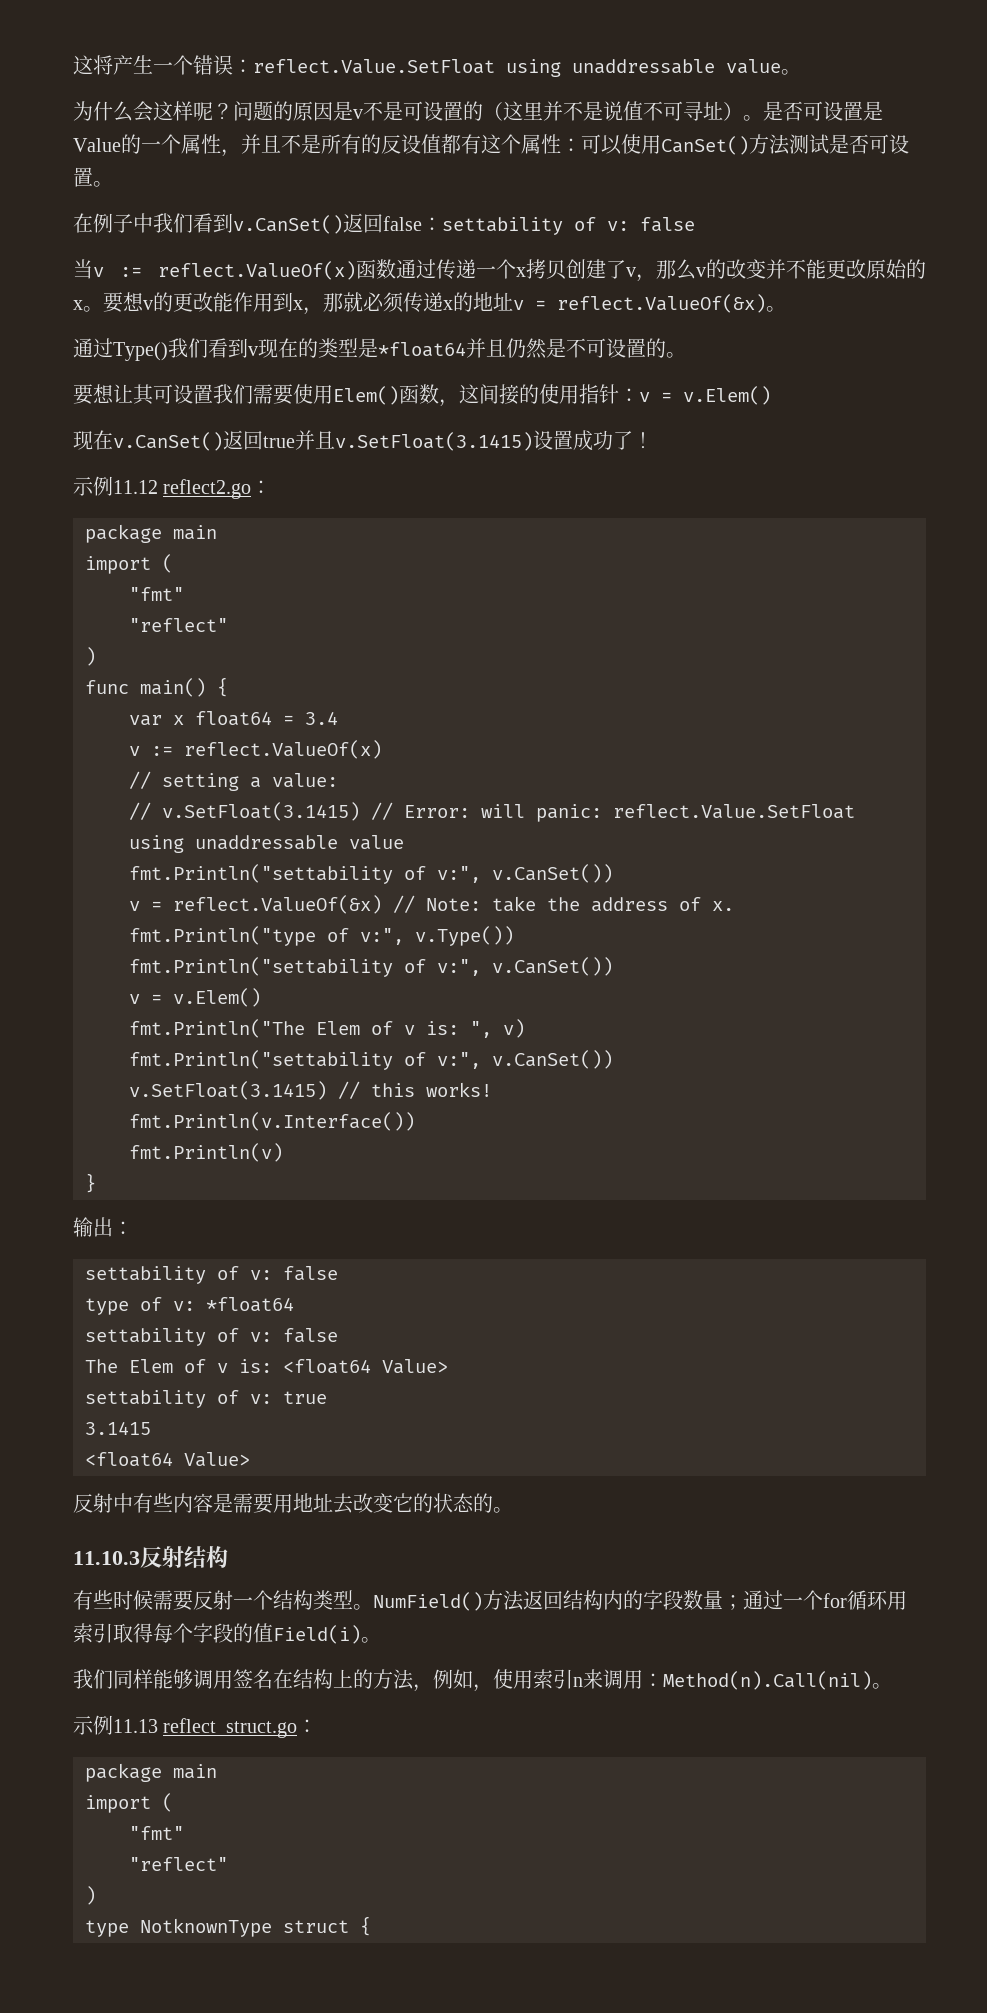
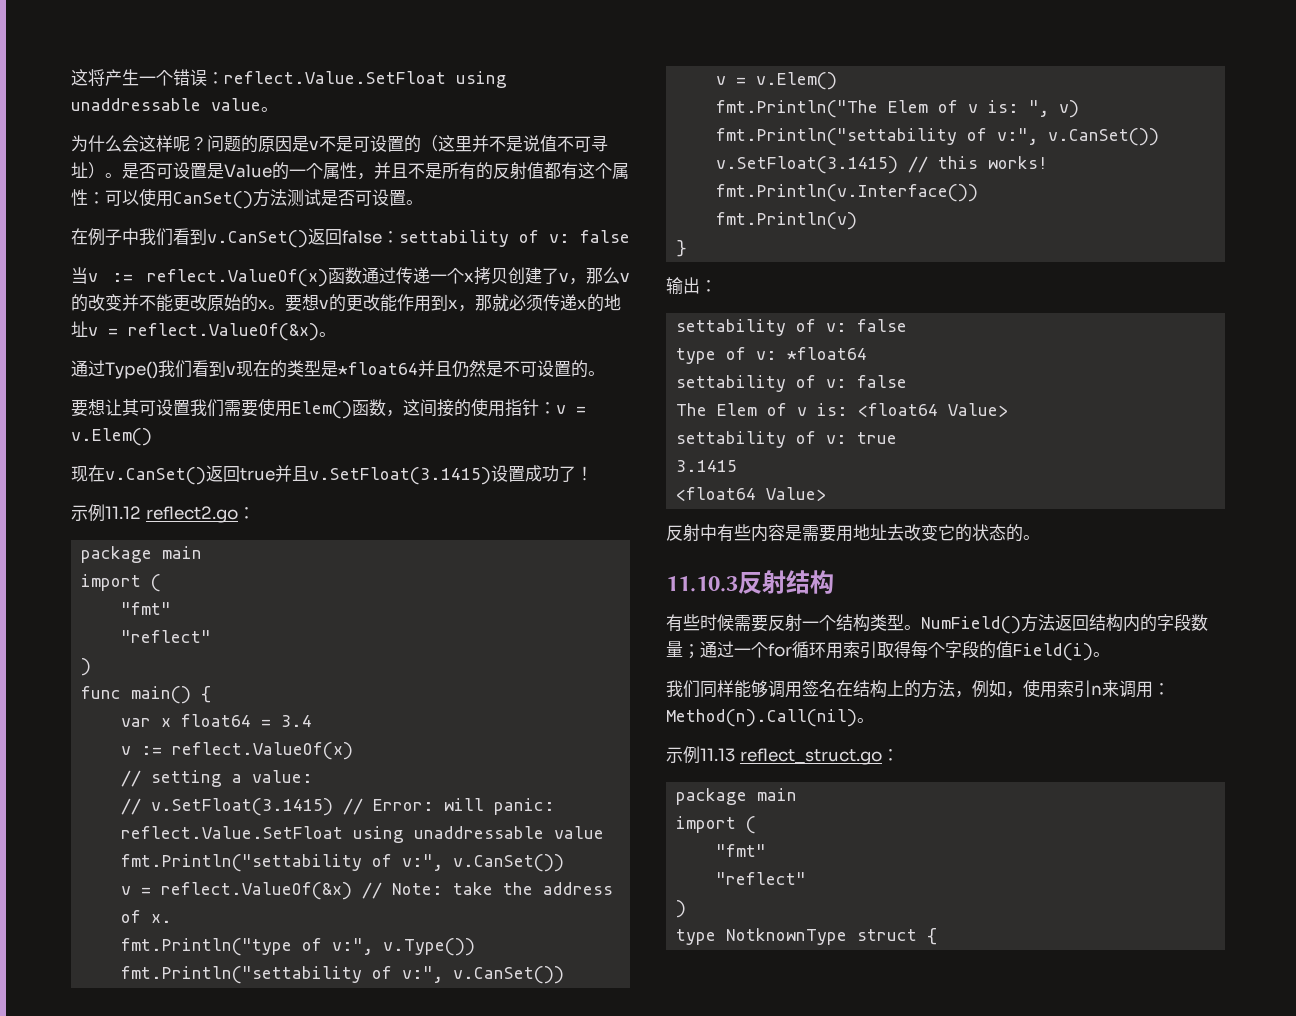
- 是否可设置是Value的一个属性，并且不是所有的反设值都有这个属性：可以使用CanSet()方法测试是否可设置。
+ 是否可设置是Value的一个属性，并且不是所有的反射值都有这个属性：可以使用CanSet()方法测试是否可设置。

